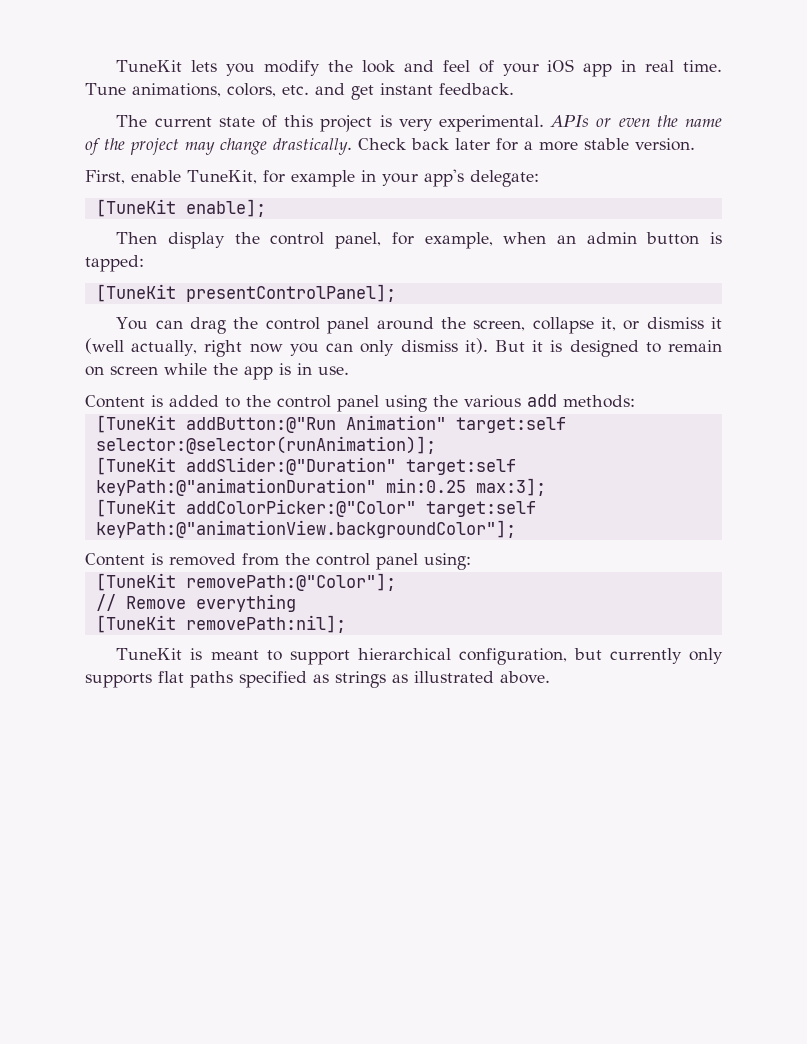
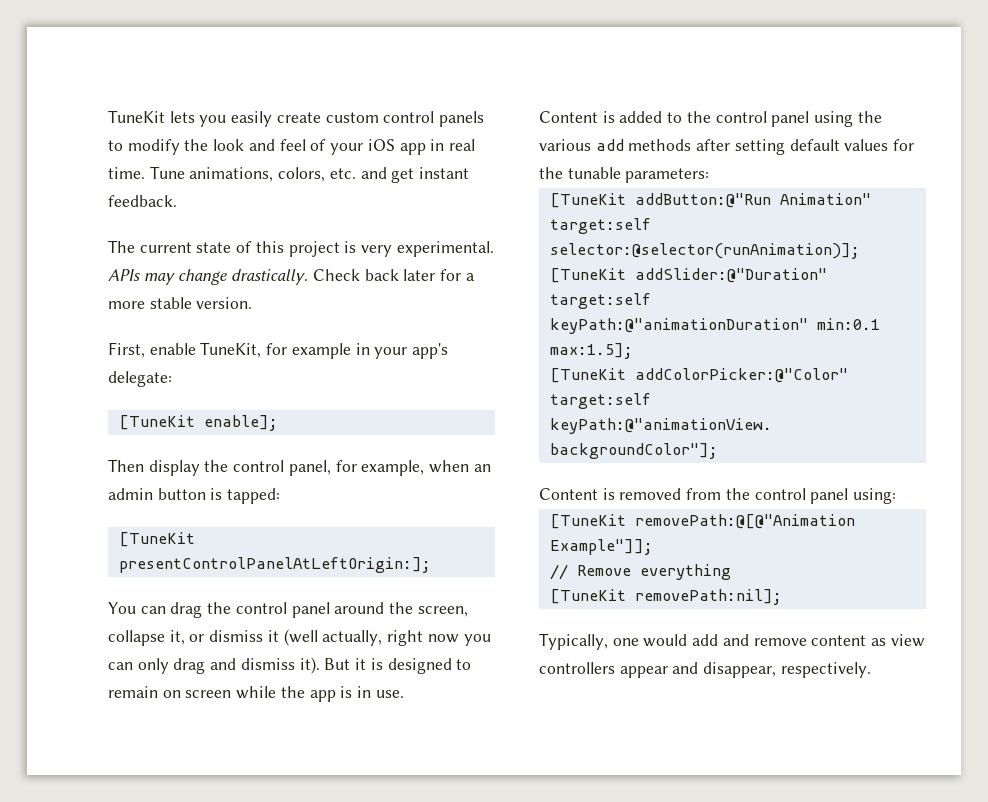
- TuneKit lets you modify the look and feel of your iOS app in real time.
+ TuneKit lets you easily create custom control panels to modify the look and feel of your iOS app in real time.
- APIs or even the name of the project may change drastically.
+ APIs may change drastically.
- [TuneKit presentControlPanel];
+ [TuneKit presentControlPanelAtLeftOrigin:];
- You can drag the control panel around the screen, collapse it, or dismiss it (well actually, right now you can only dismiss it).
+ You can drag the control panel around the screen, collapse it, or dismiss it (well actually, right now you can only drag and dismiss it).
- Content is added to the control panel using the various add methods:
+ Content is added to the control panel using the various add methods after setting default values for the tunable parameters:
- [TuneKit addSlider:@"Duration" target:self keyPath:@"animationDuration" min:0.25 max:3];
+ [TuneKit addSlider:@"Duration" target:self keyPath:@"animationDuration" min:0.1 max:1.5];
- [TuneKit removePath:@"Color"];
+ [TuneKit removePath:@[@"Animation Example"]];
- TuneKit is meant to support hierarchical configuration, but currently only supports flat paths specified as strings as illustrated above.
+ Typically, one would add and remove content as view controllers appear and disappear, respectively.

